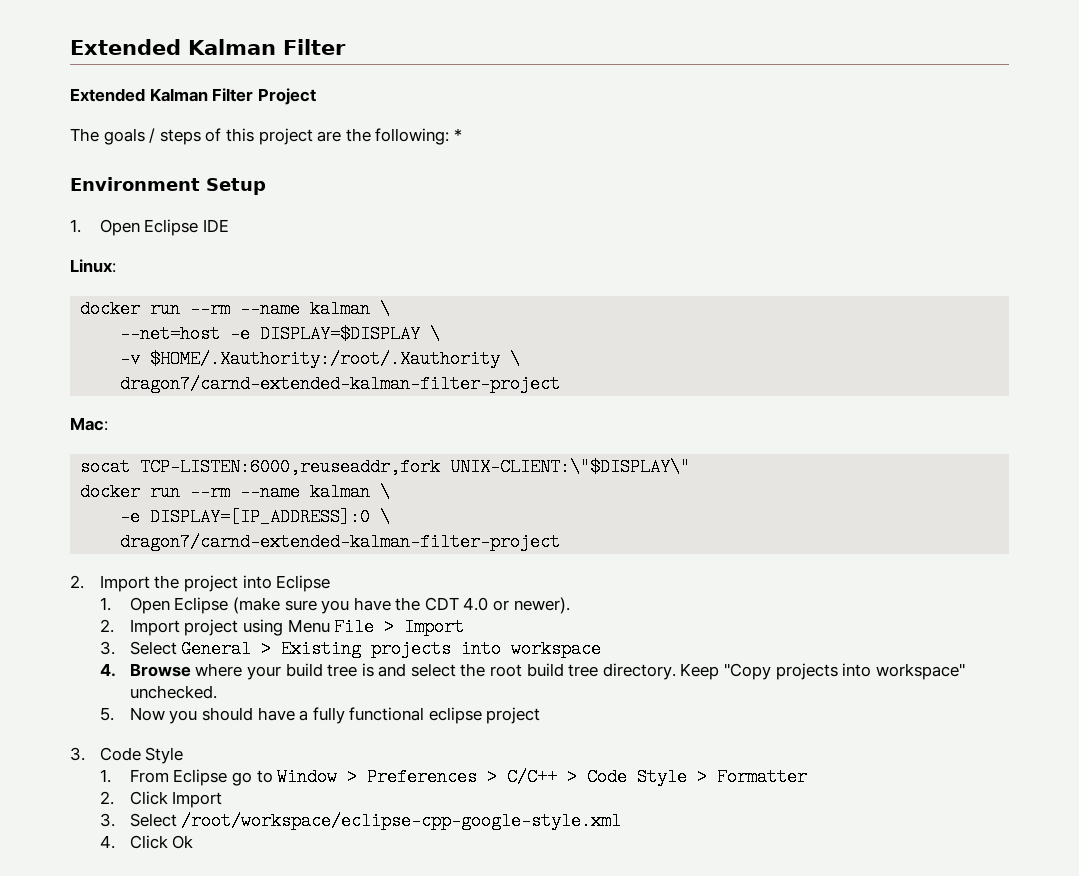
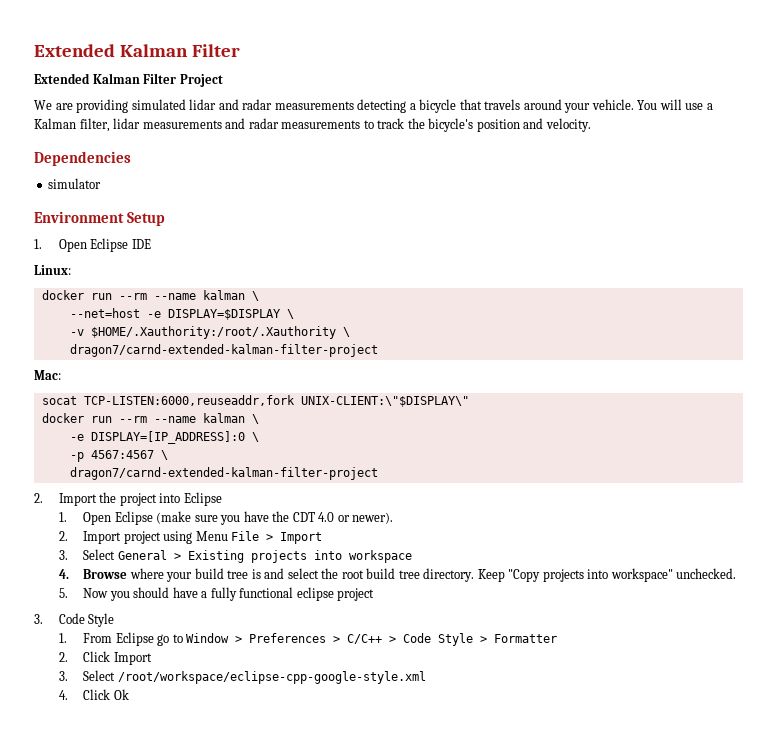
- The goals / steps of this project are the following: *
+ We are providing simulated lidar and radar measurements detecting a bicycle that travels around your vehicle. You will use a Kalman filter, lidar measurements and radar measurements to track the bicycle's position and velocity.
+ Dependencies
+ simulator
+ -p 4567:4567 \

